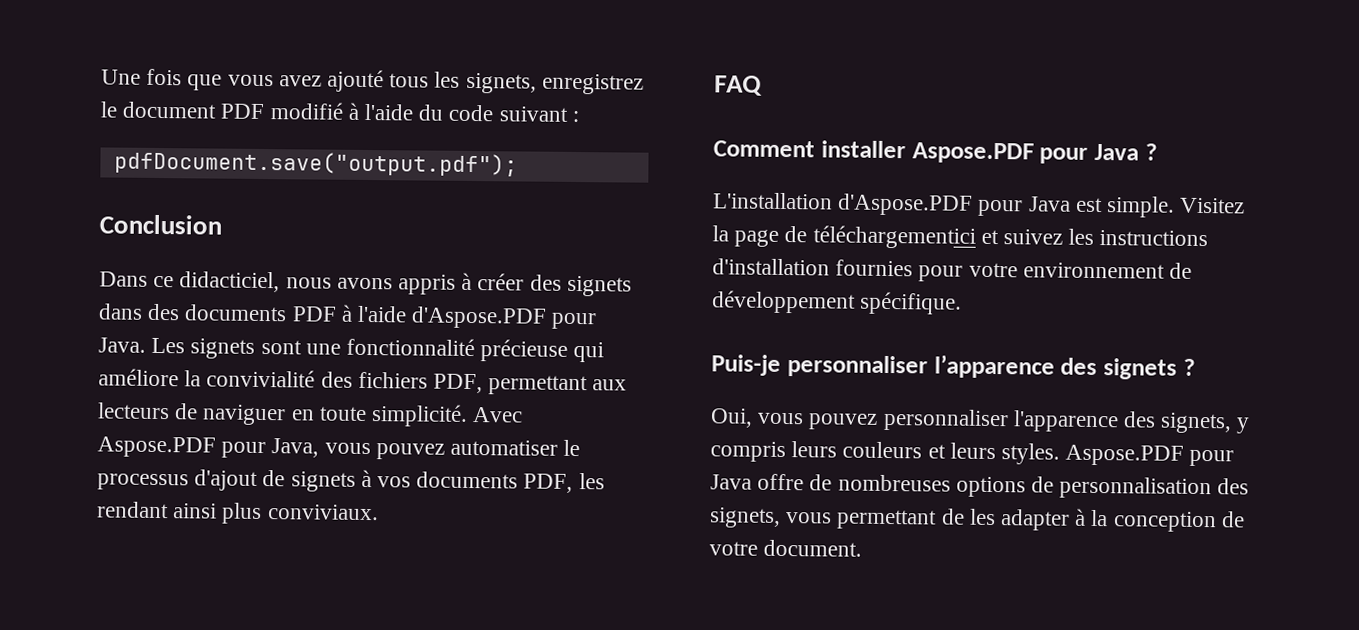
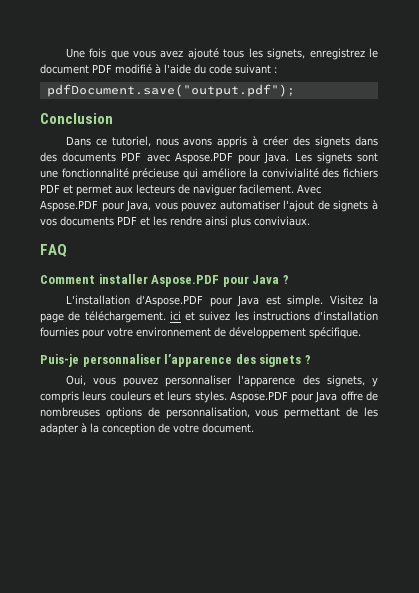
- Dans ce didacticiel, nous avons appris à créer des signets dans des documents PDF à l'aide d'Aspose.PDF pour Java.
+ Dans ce tutoriel, nous avons appris à créer des signets dans des documents PDF avec Aspose.PDF pour Java.
- Les signets sont une fonctionnalité précieuse qui améliore la convivialité des fichiers PDF, permettant aux lecteurs de naviguer en toute simplicité.
+ Les signets sont une fonctionnalité précieuse qui améliore la convivialité des fichiers PDF et permet aux lecteurs de naviguer facilement.
- Avec Aspose.PDF pour Java, vous pouvez automatiser le processus d'ajout de signets à vos documents PDF, les rendant ainsi plus conviviaux.
+ Avec Aspose.PDF pour Java, vous pouvez automatiser l'ajout de signets à vos documents PDF et les rendre ainsi plus conviviaux.
- Visitez la page de téléchargementici et suivez les instructions d'installation fournies pour votre environnement de développement spécifique.
+ Visitez la page de téléchargement. ici et suivez les instructions d'installation fournies pour votre environnement de développement spécifique.
- Aspose.PDF pour Java offre de nombreuses options de personnalisation des signets, vous permettant de les adapter à la conception de votre document.
+ Aspose.PDF pour Java offre de nombreuses options de personnalisation, vous permettant de les adapter à la conception de votre document.

